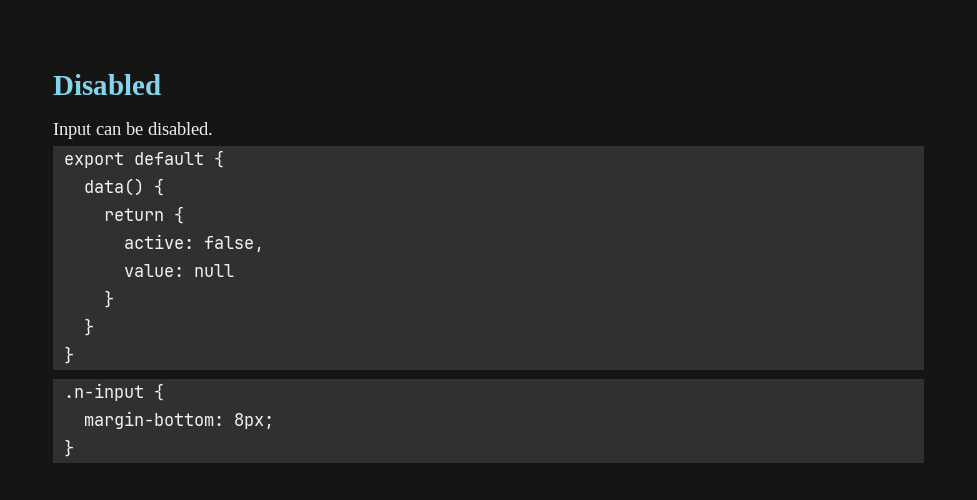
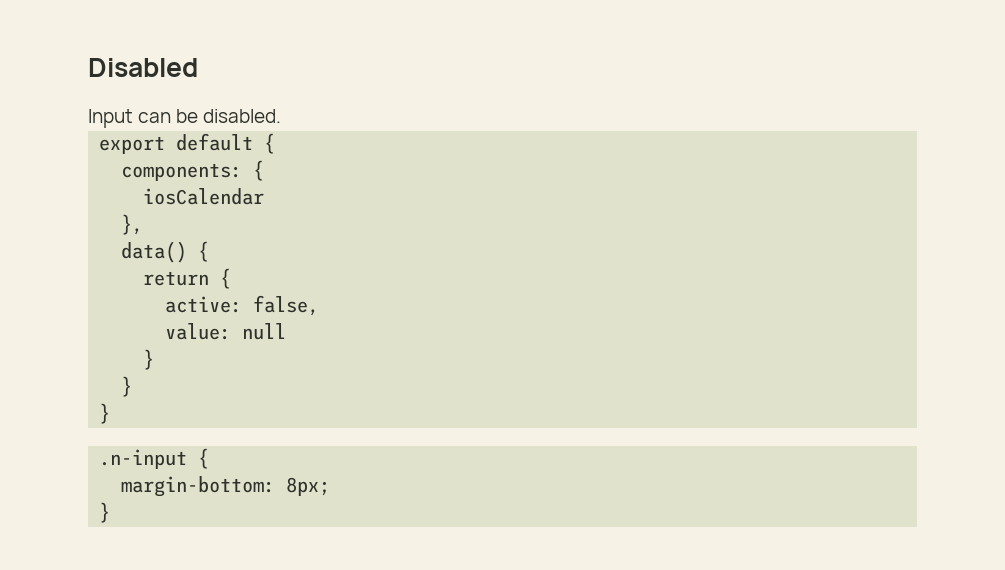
+ components: {
+ iosCalendar
+ },

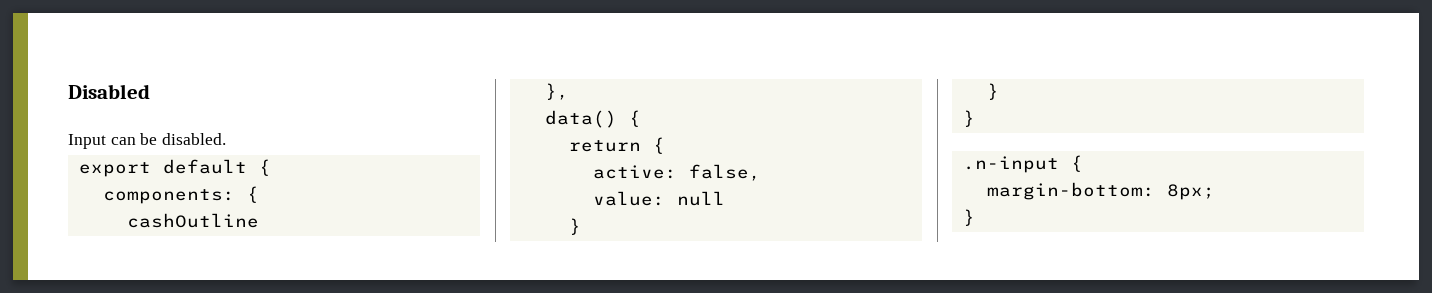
- iosCalendar
+ cashOutline

